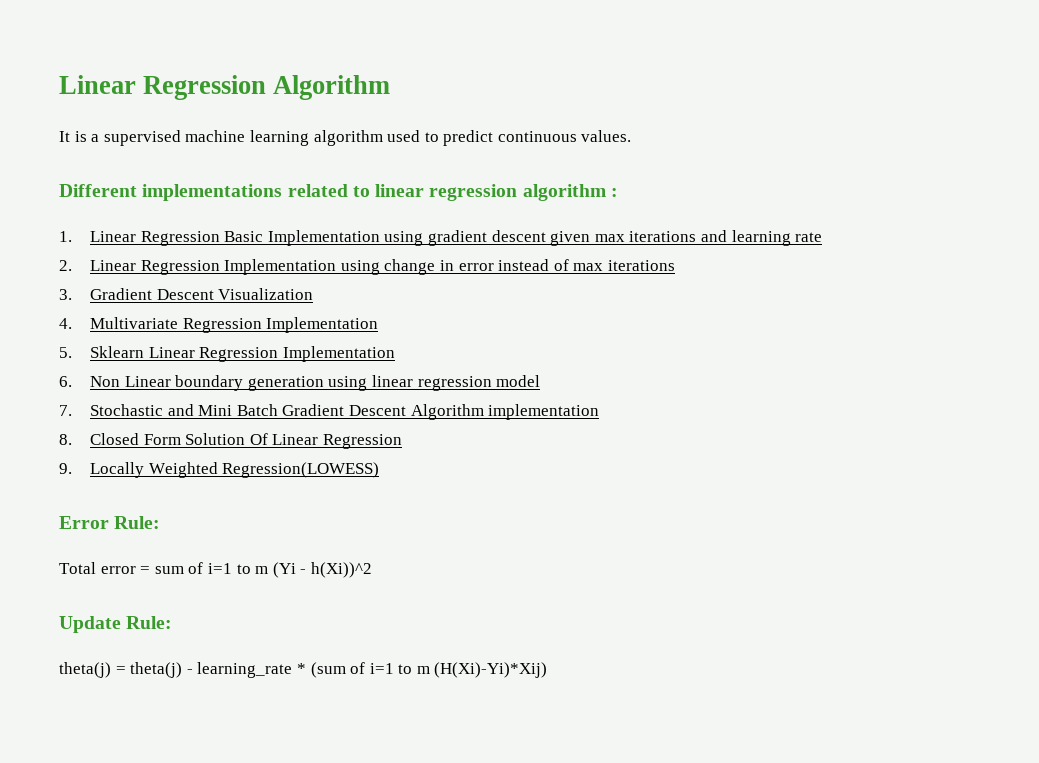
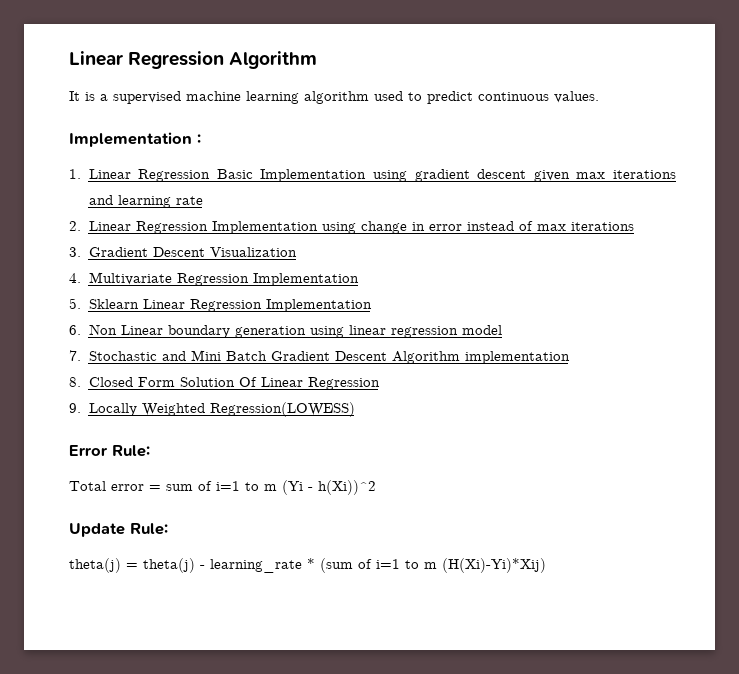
- Different implementations related to linear regression algorithm :
+ Implementation :

